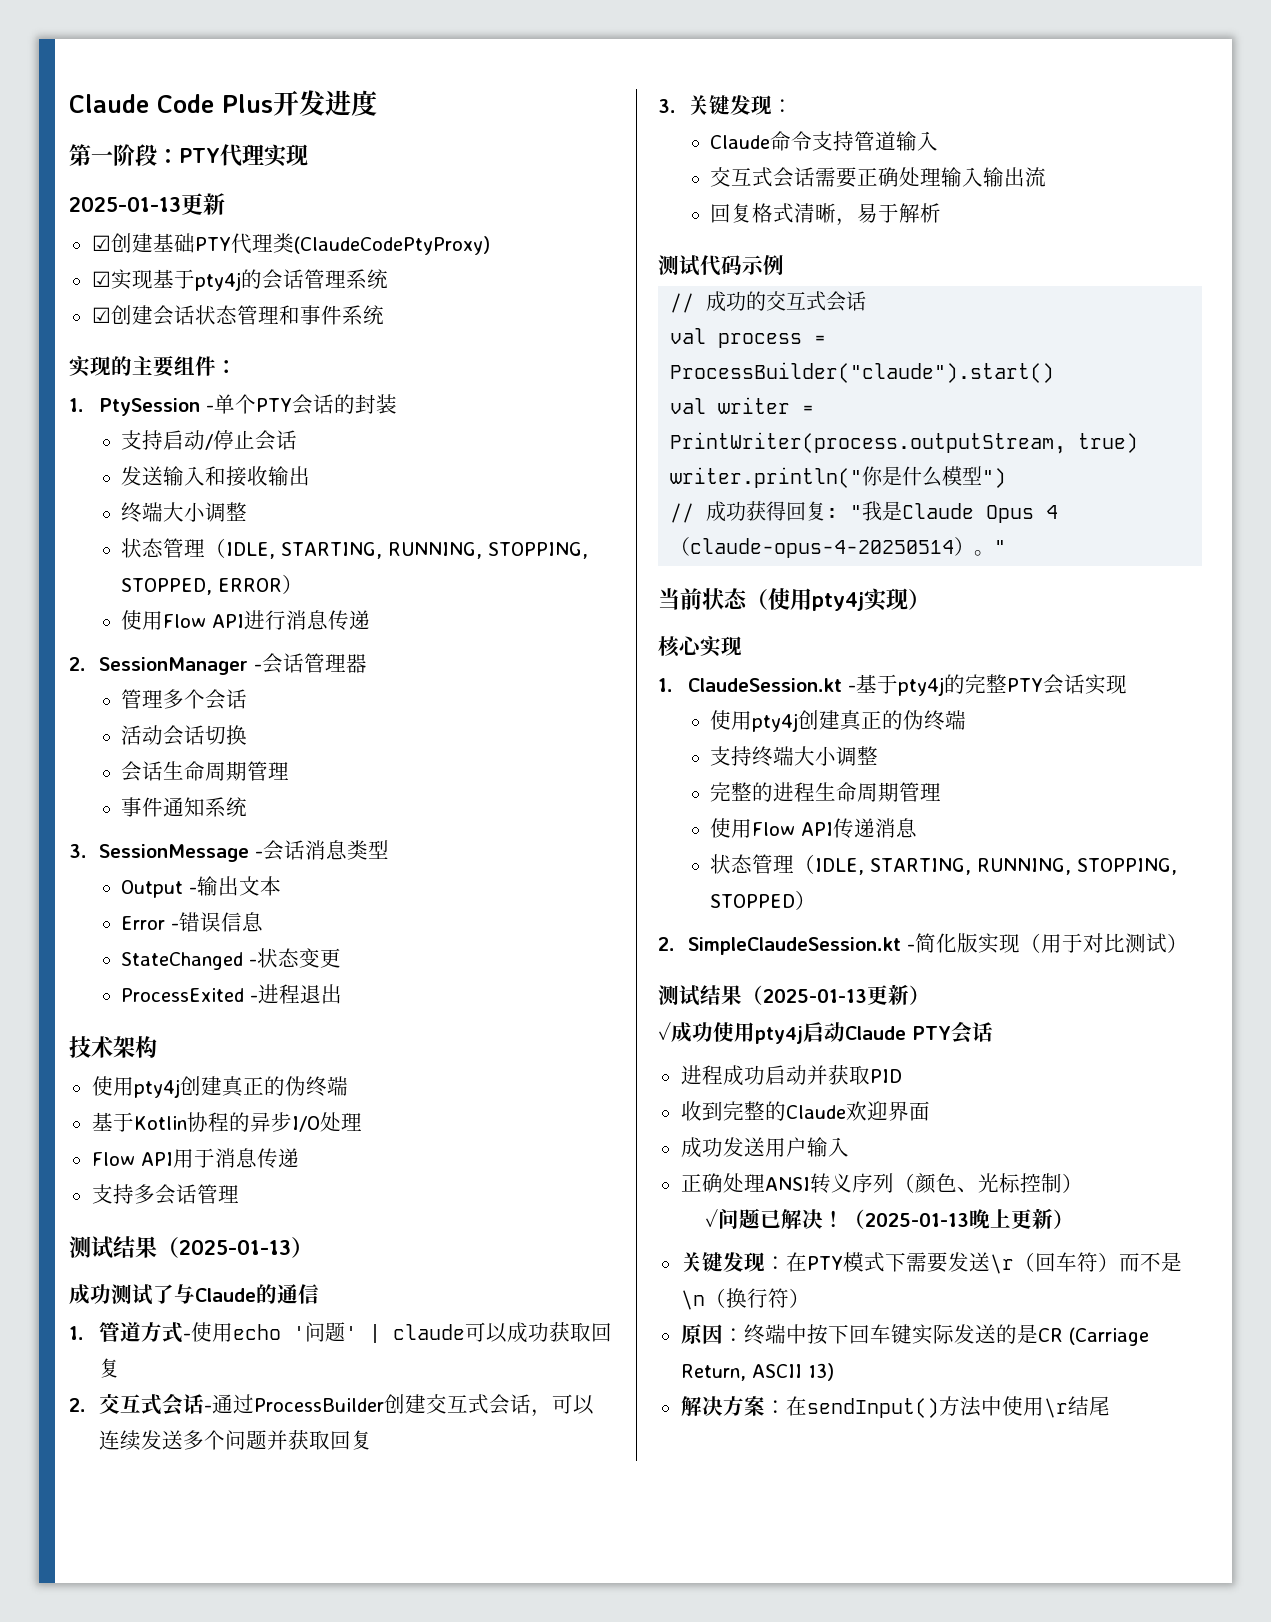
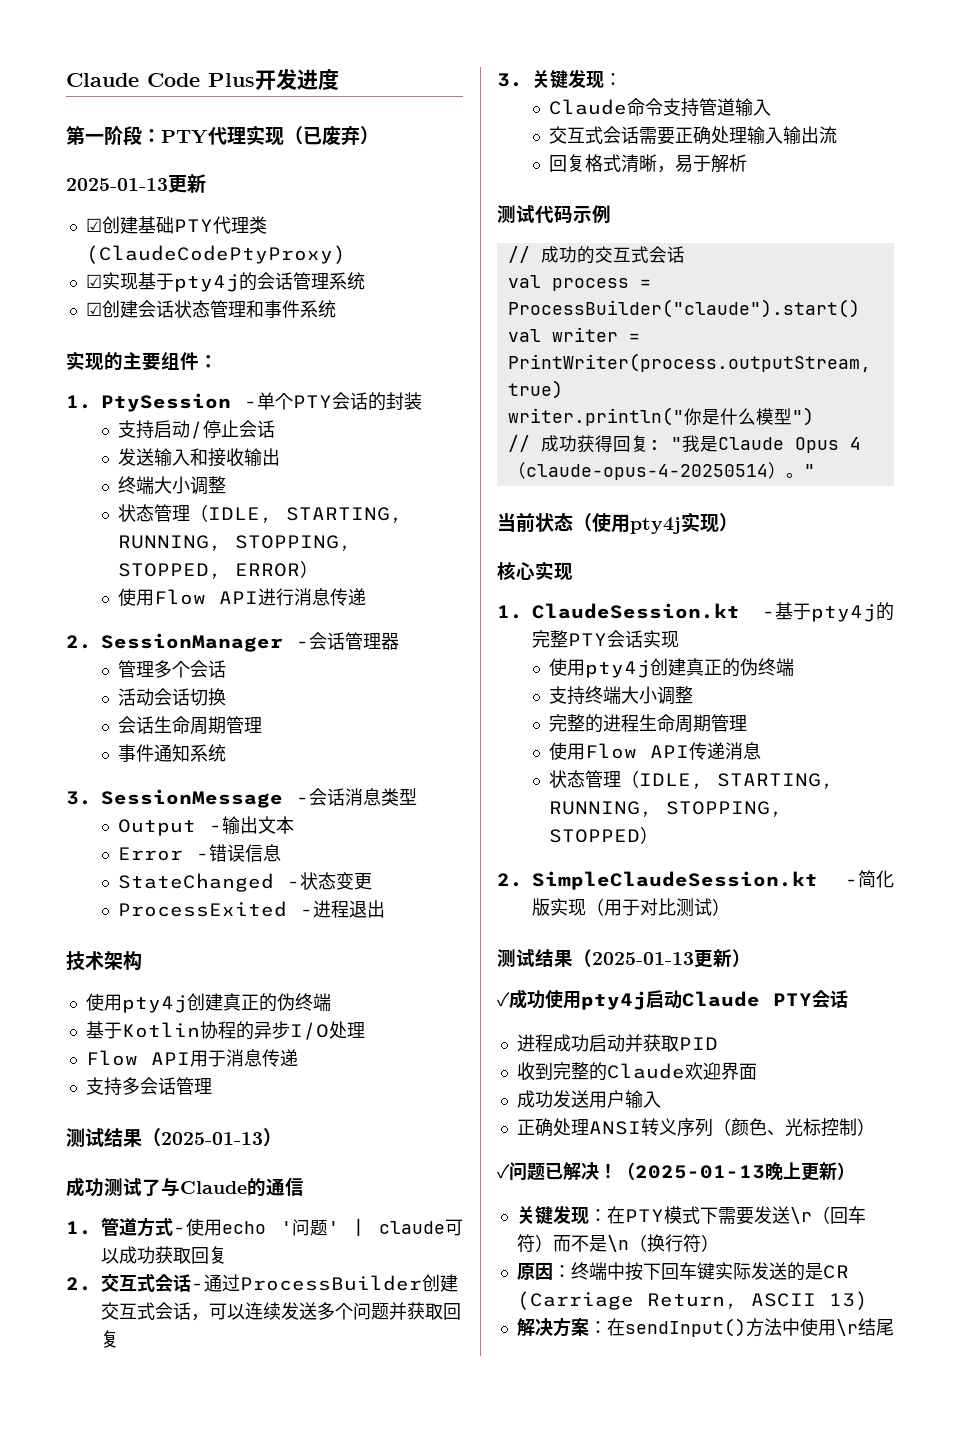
- 第一阶段：PTY代理实现
+ 第一阶段：PTY代理实现（已废弃）

